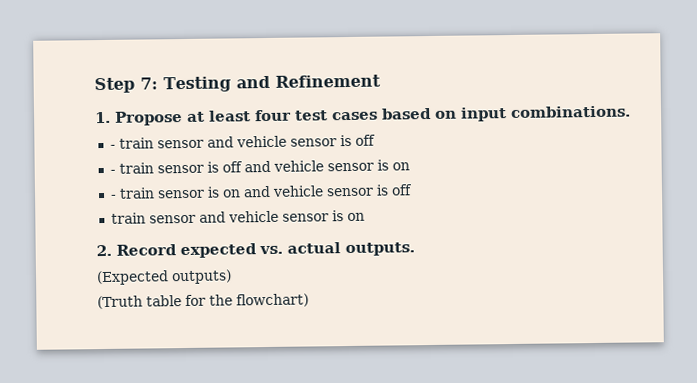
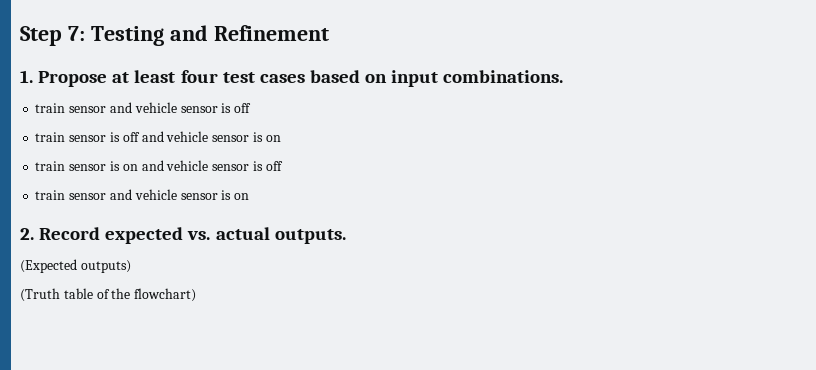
- - train sensor and vehicle sensor is off
+ train sensor and vehicle sensor is off
- - train sensor is off and vehicle sensor is on
+ train sensor is off and vehicle sensor is on
- - train sensor is on and vehicle sensor is off
+ train sensor is on and vehicle sensor is off
- (Truth table for the flowchart)
+ (Truth table of the flowchart)

